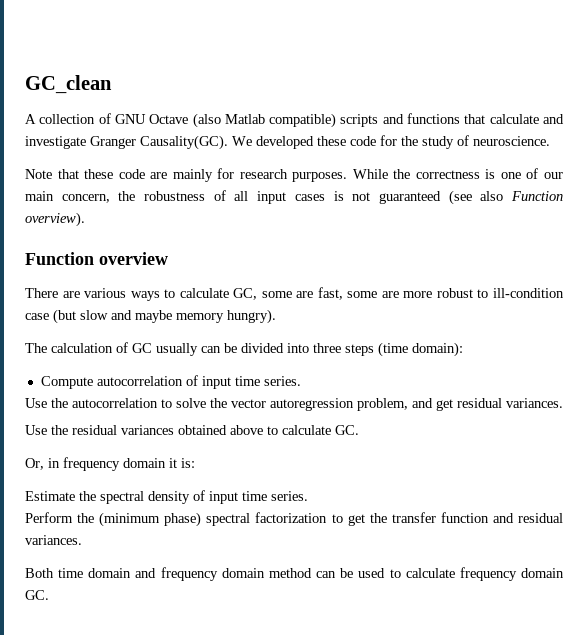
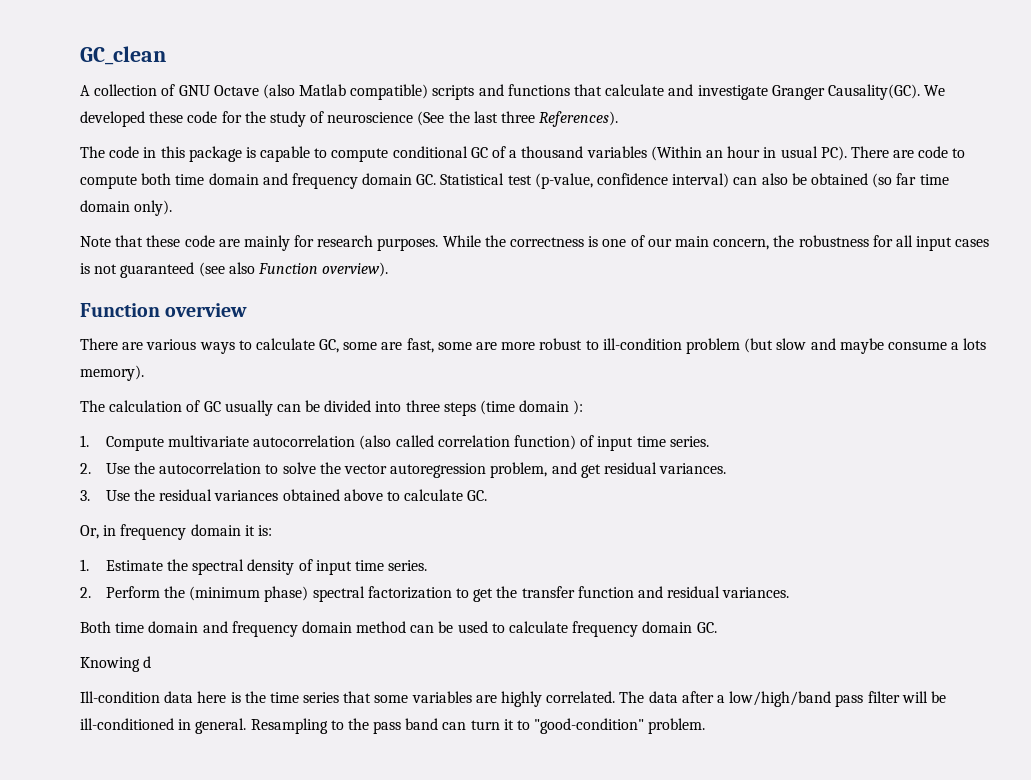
- We developed these code for the study of neuroscience.
+ We developed these code for the study of neuroscience (See the last three References).
+ The code in this package is capable to compute conditional GC of a thousand variables (Within an hour in usual PC). There are code to compute both time domain and frequency domain GC. Statistical test (p-value, confidence interval) can also be obtained (so far time domain only).
- While the correctness is one of our main concern, the robustness of all input cases is not guaranteed (see also Function overview).
+ While the correctness is one of our main concern, the robustness for all input cases is not guaranteed (see also Function overview).
- There are various ways to calculate GC, some are fast, some are more robust to ill-condition case (but slow and maybe memory hungry).
+ There are various ways to calculate GC, some are fast, some are more robust to ill-condition problem (but slow and maybe consume a lots memory).
- The calculation of GC usually can be divided into three steps (time domain):
- Compute autocorrelation of input time series.
- Use the autocorrelation to solve the vector autoregression problem, and get residual variances.
+ The calculation of GC usually can be divided into three steps (time domain ):
+ 1. Compute multivariate autocorrelation (also called correlation function) of input time series.
+ 2. Use the autocorrelation to solve the vector autoregression problem, and get residual variances.
- Use the residual variances obtained above to calculate GC.
+ 3. Use the residual variances obtained above to calculate GC.
- Estimate the spectral density of input time series.
+ 1. Estimate the spectral density of input time series.
- Perform the (minimum phase) spectral factorization to get the transfer function and residual variances.
+ 2. Perform the (minimum phase) spectral factorization to get the transfer function and residual variances.
+ Knowing d
+ Ill-condition data here is the time series that some variables are highly correlated. The data after a low/high/band pass filter will be ill-conditioned in general. Resampling to the pass band can turn it to "good-condition" problem.

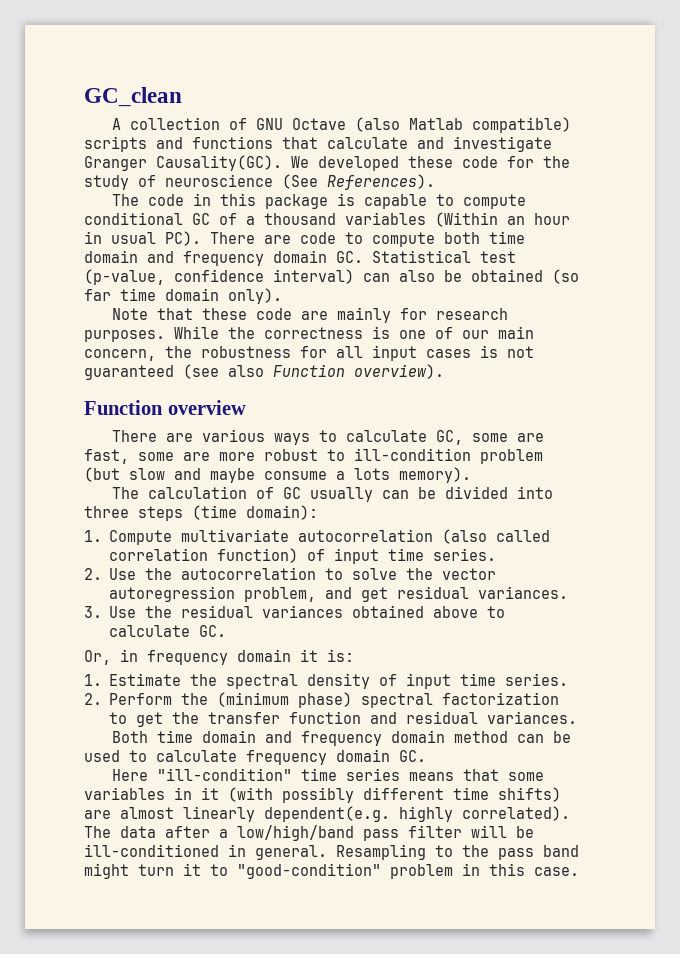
- We developed these code for the study of neuroscience (See the last three References).
+ We developed these code for the study of neuroscience (See References).
- The calculation of GC usually can be divided into three steps (time domain ):
+ The calculation of GC usually can be divided into three steps (time domain):
- Knowing d
- Ill-condition data here is the time series that some variables are highly correlated.
+ Here "ill-condition" time series means that some variables in it (with possibly different time shifts) are almost linearly dependent(e.g. highly correlated).
- Resampling to the pass band can turn it to "good-condition" problem.
+ Resampling to the pass band might turn it to "good-condition" problem in this case.

